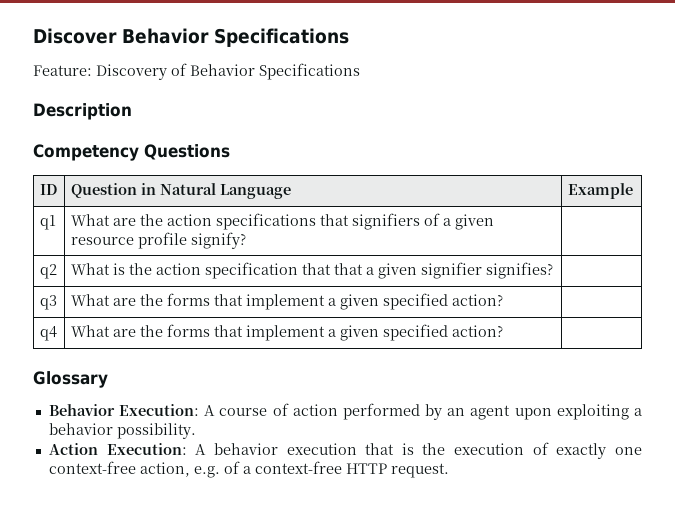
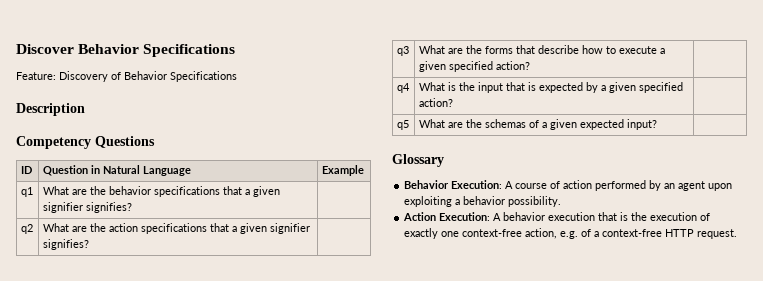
- q1 | What are the action specifications that signifiers of a given resource profile signify? |
+ q1 | What are the behavior specifications that a given signifier signifies? |
- q2 | What is the action specification that that a given signifier signifies? |
+ q2 | What are the action specifications that a given signifier signifies? |
- q3 | What are the forms that implement a given specified action? |
+ q3 | What are the forms that describe how to execute a given specified action? |
- q4 | What are the forms that implement a given specified action? |
+ q4 | What is the input that is expected by a given specified action? |
+ q5 | What are the schemas of a given expected input? |

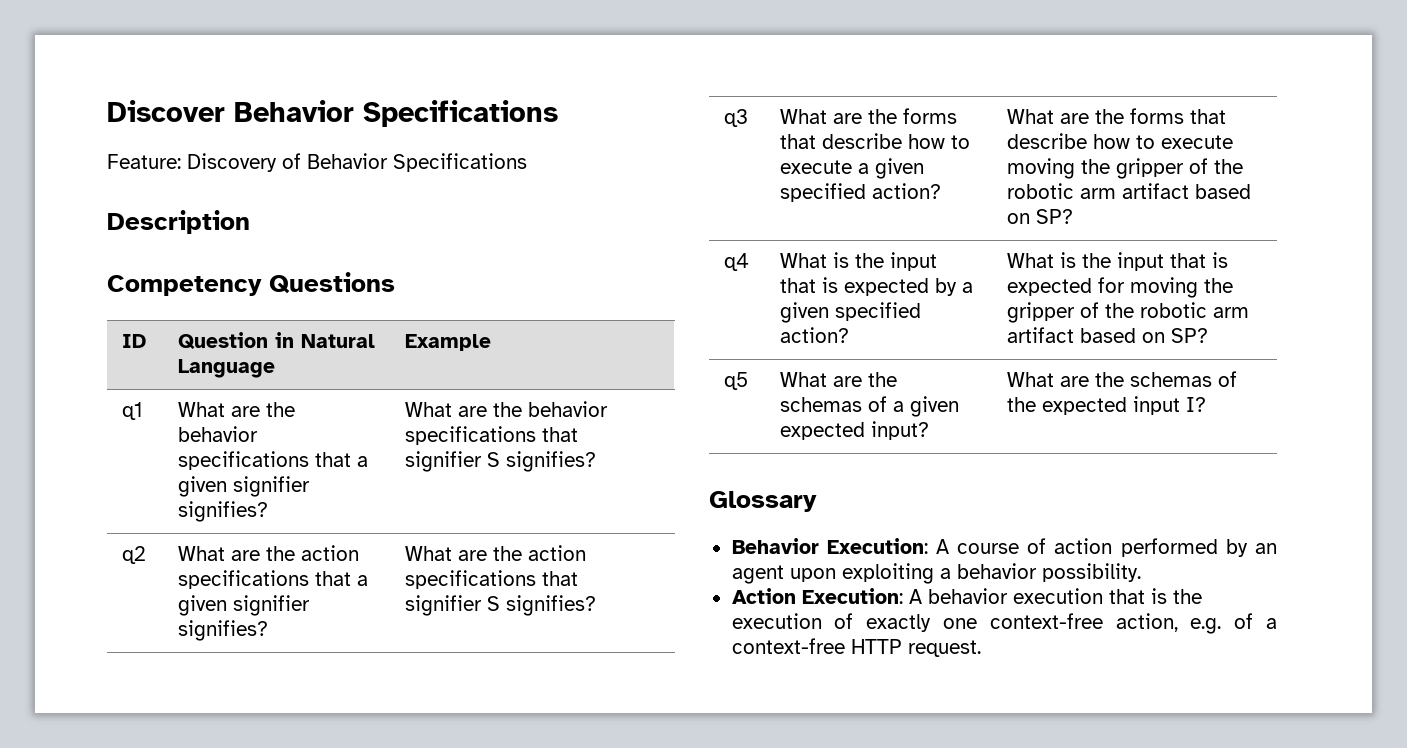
- q1 | What are the behavior specifications that a given signifier signifies? |
+ q1 | What are the behavior specifications that a given signifier signifies? | What are the behavior specifications that signifier S signifies?
- q2 | What are the action specifications that a given signifier signifies? |
+ q2 | What are the action specifications that a given signifier signifies? | What are the action specifications that signifier S signifies?
- q3 | What are the forms that describe how to execute a given specified action? |
+ q3 | What are the forms that describe how to execute a given specified action? | What are the forms that describe how to execute moving the gripper of the robotic arm artifact based on SP?
- q4 | What is the input that is expected by a given specified action? |
+ q4 | What is the input that is expected by a given specified action? | What is the input that is expected for moving the gripper of the robotic arm artifact based on SP?
- q5 | What are the schemas of a given expected input? |
+ q5 | What are the schemas of a given expected input? | What are the schemas of the expected input I?

